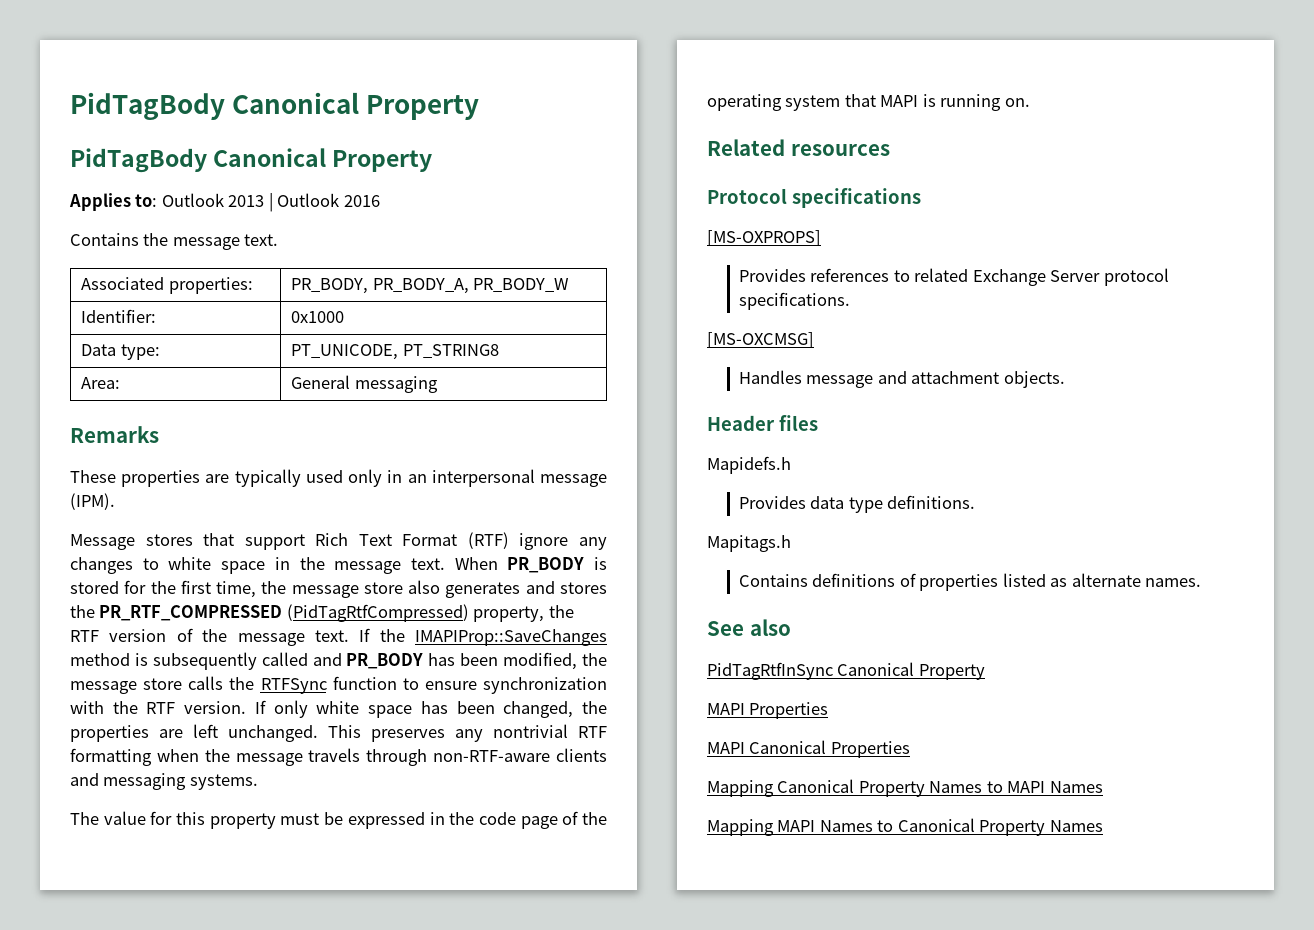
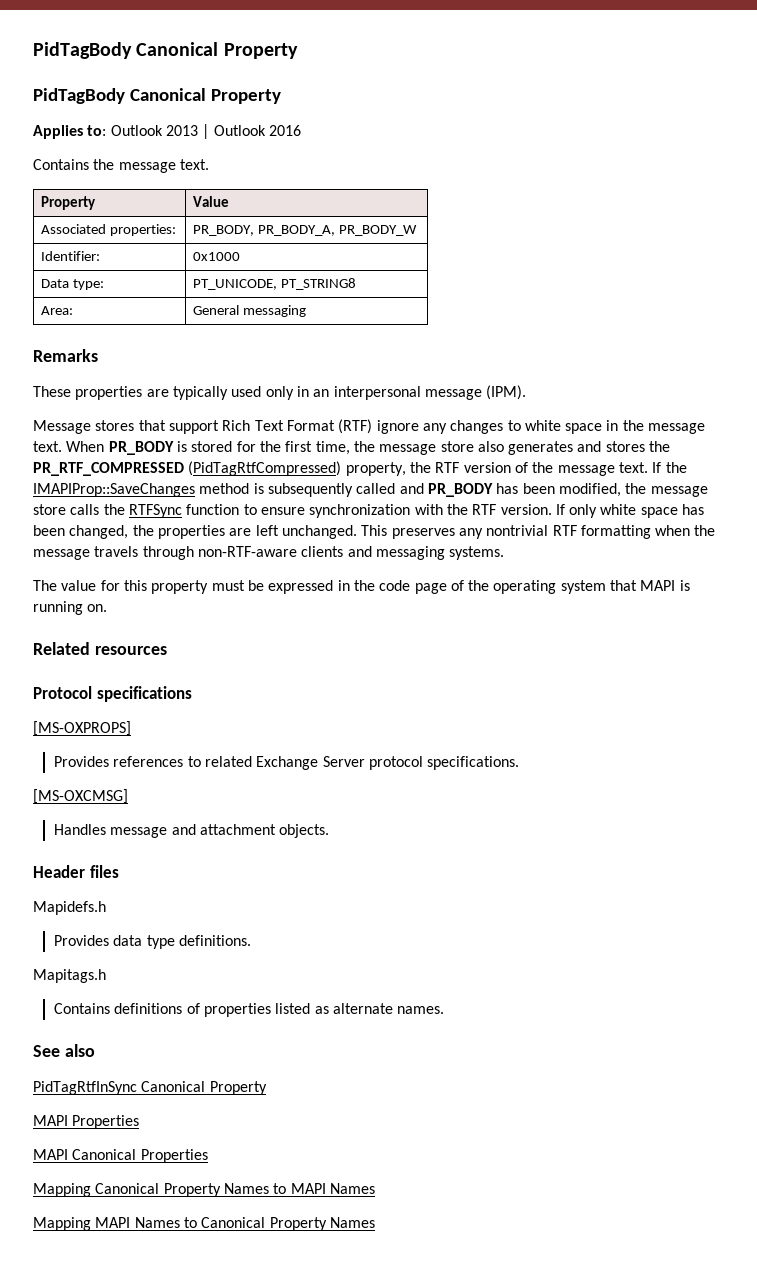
+ Property | Value

